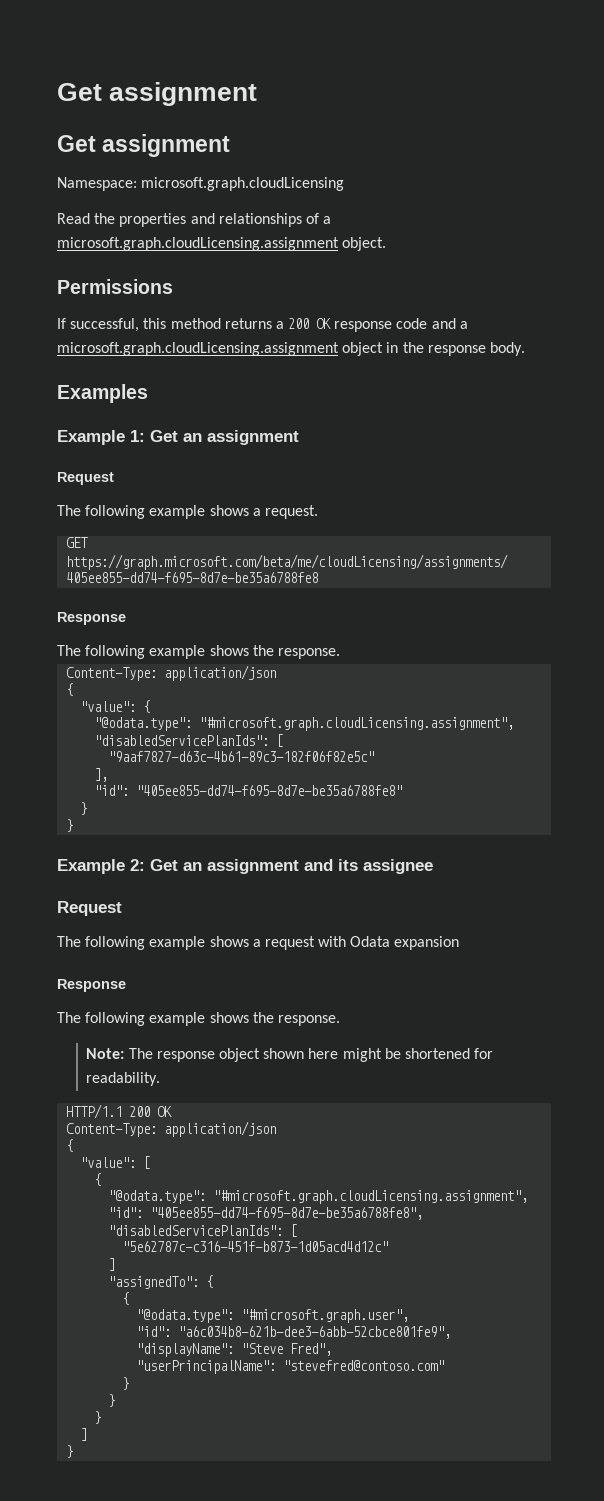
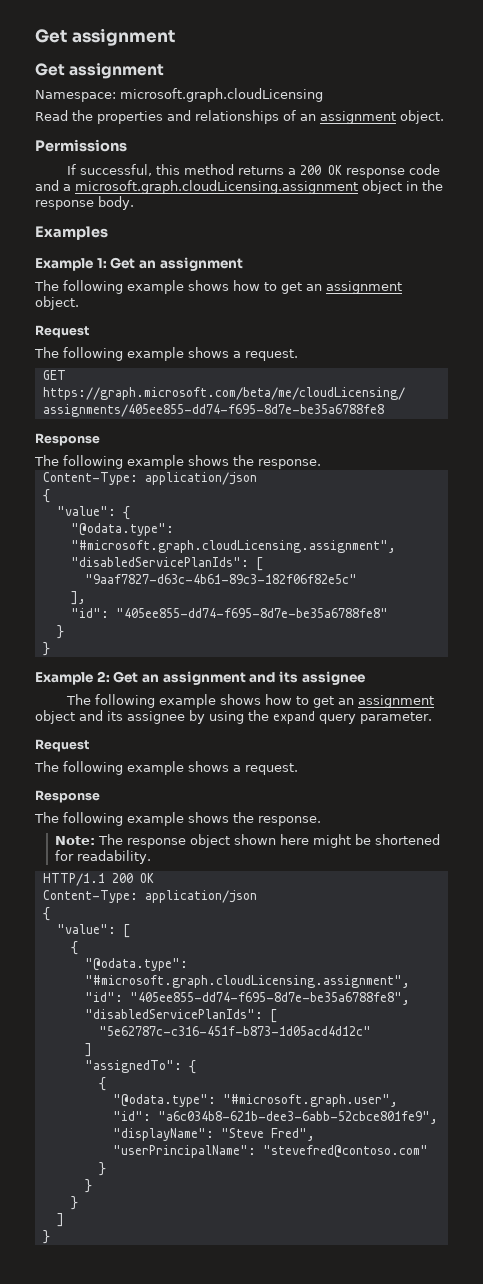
- Read the properties and relationships of a microsoft.graph.cloudLicensing.assignment object.
+ Read the properties and relationships of an assignment object.
+ The following example shows how to get an assignment object.
  Example 2: Get an assignment and its assignee
+ The following example shows how to get an assignment object and its assignee by using the expand query parameter.
  Request
- The following example shows a request with Odata expansion
+ The following example shows a request.

